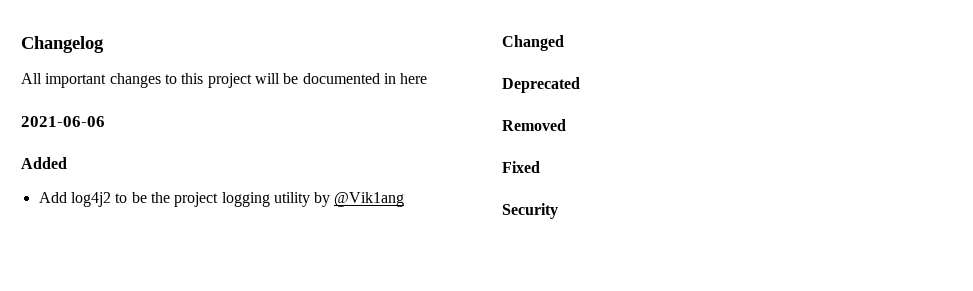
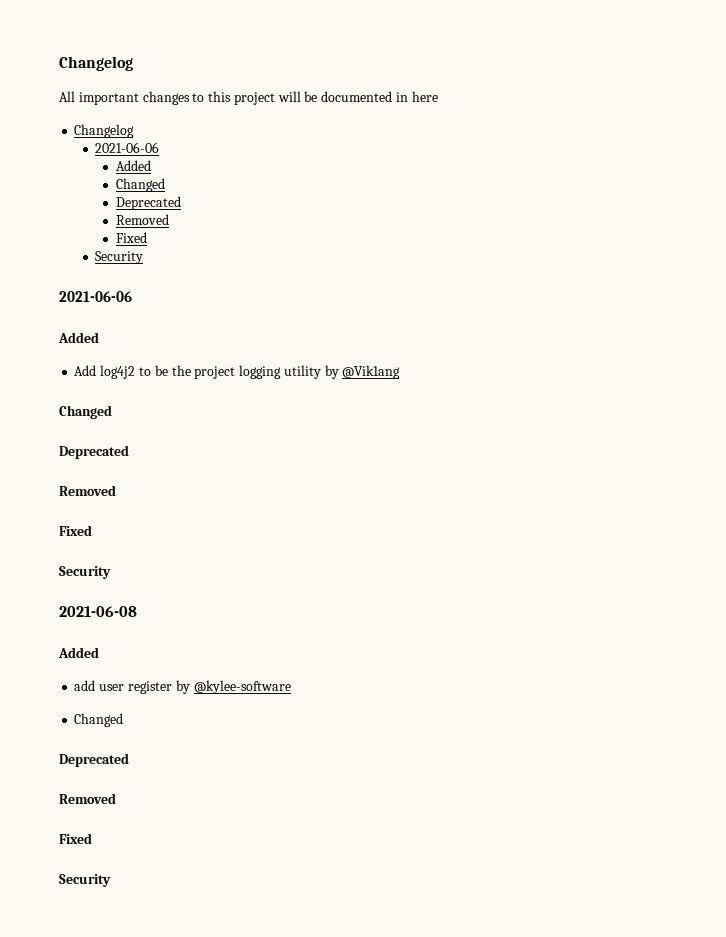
  All important changes to this project will be documented in here
+ Changelog
+ 2021-06-06
+ Added
+ Changed
+ Deprecated
+ Removed
+ Fixed
+ Security
+ 2021-06-08
+ Added
+ add user register by @kylee-software
+ Changed
+ Deprecated
+ Removed
+ Fixed
+ Security

